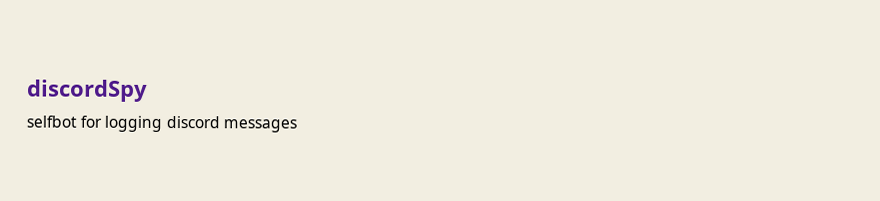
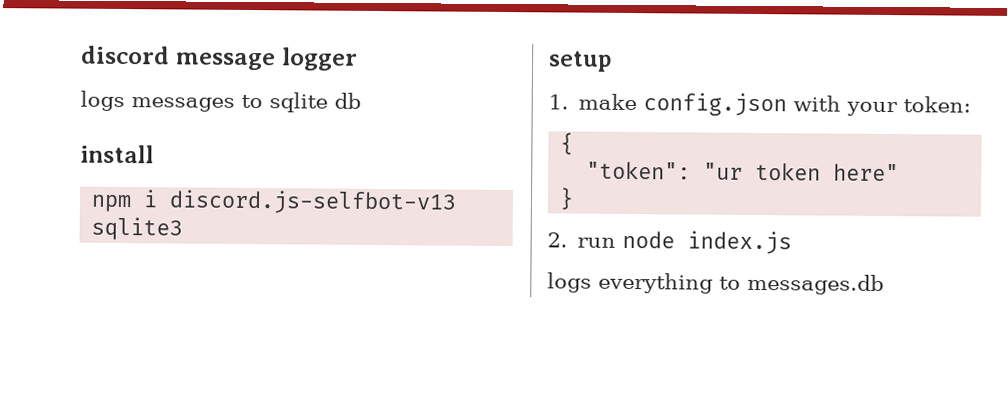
- discordSpy
- selfbot for logging discord messages
+ discord message logger
+ logs messages to sqlite db
+ install
+ npm i discord.js-selfbot-v13 sqlite3
+ setup
+ 1. make config.json with your token:
+ {
+ "token": "ur token here"
+ }
+ 2. run node index.js
+ logs everything to messages.db

